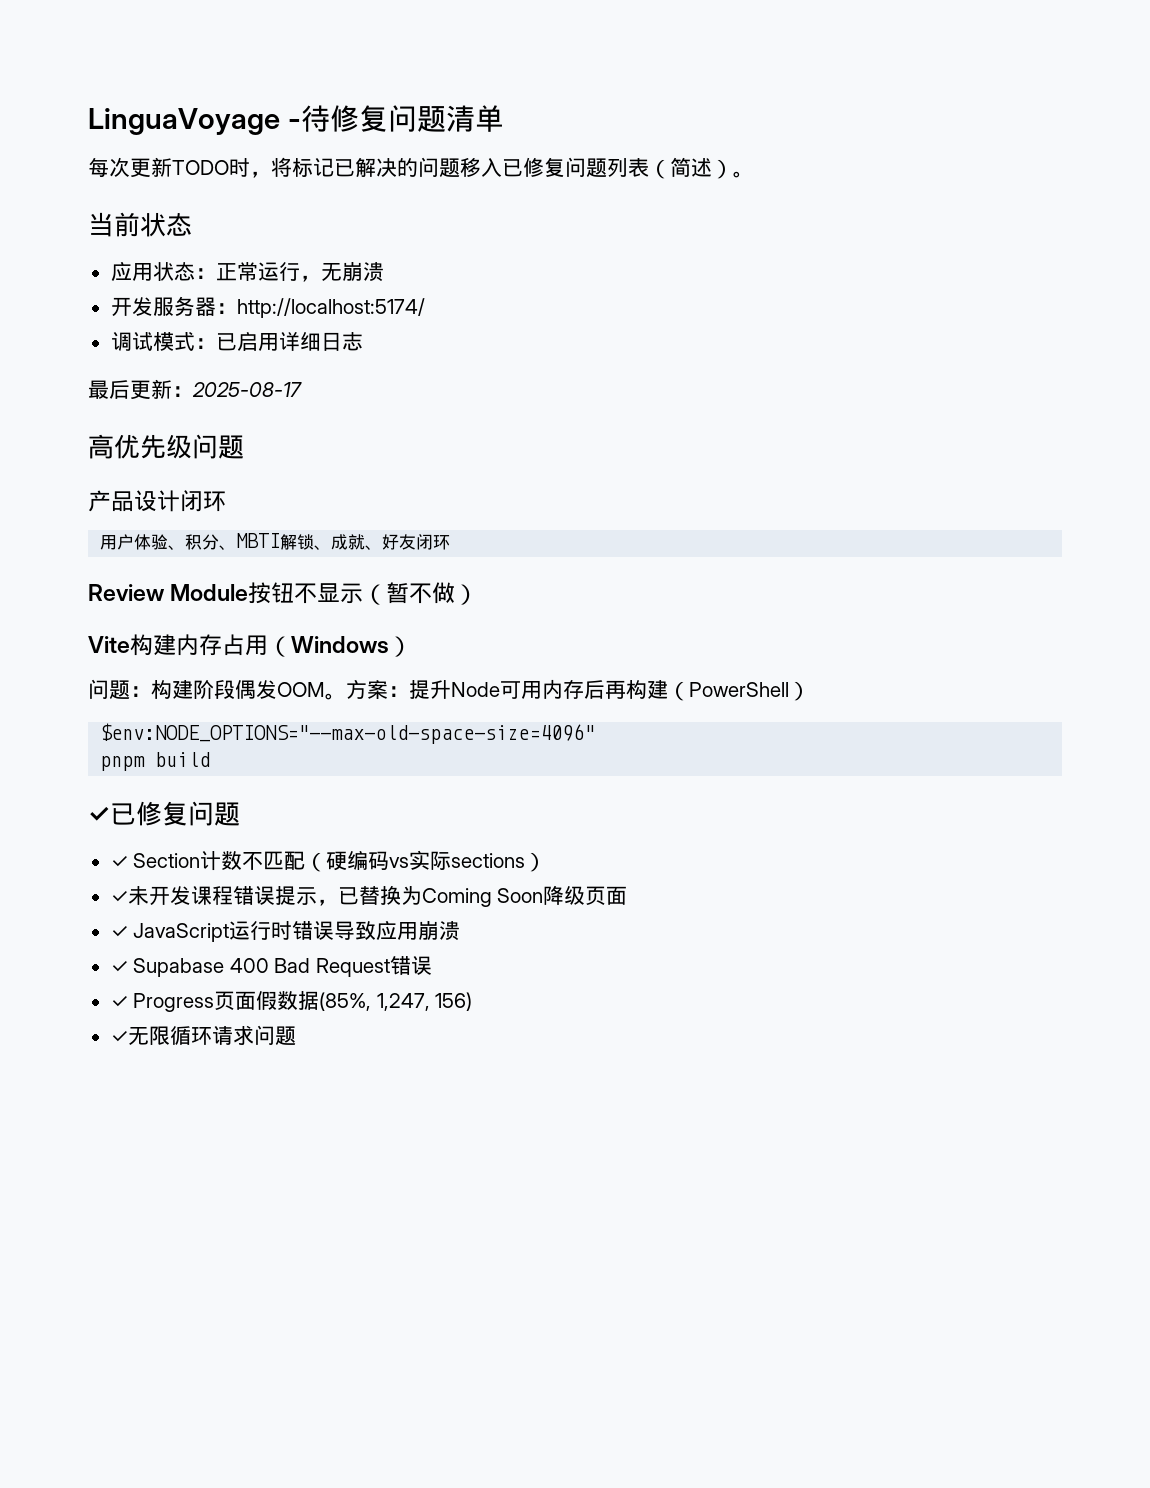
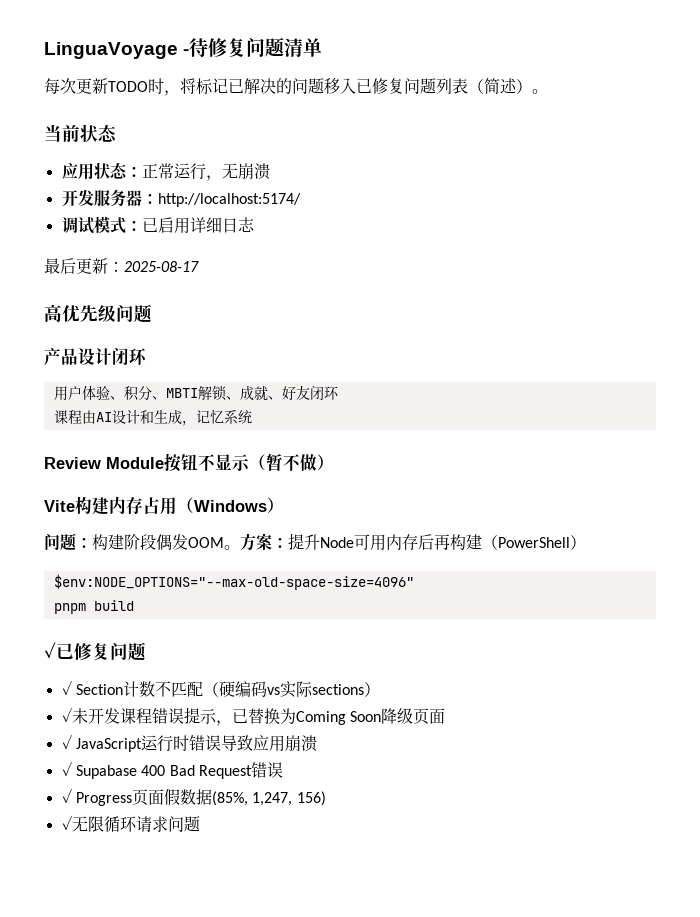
+ 课程由AI设计和生成，记忆系统

